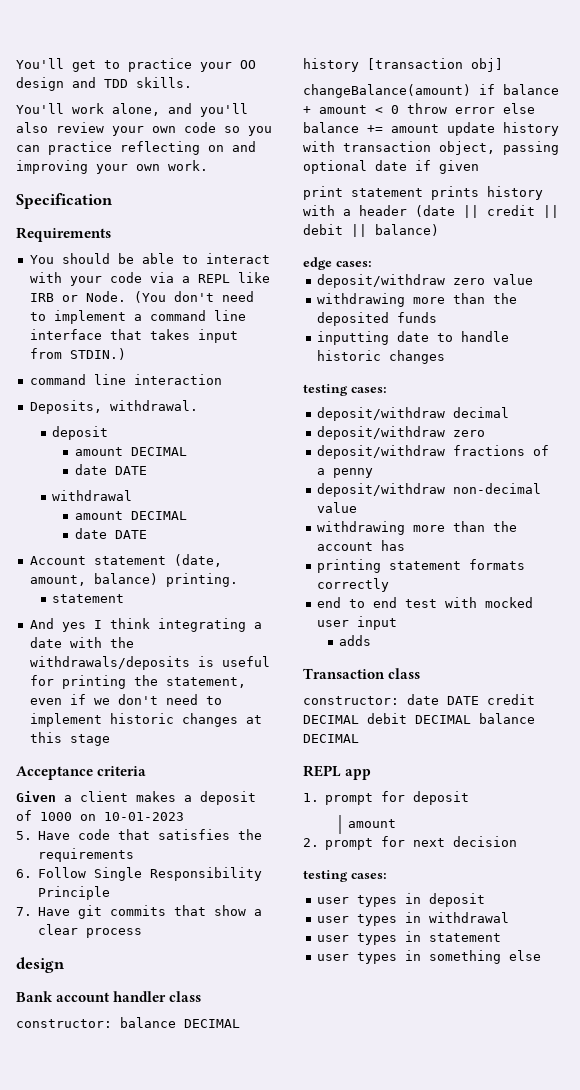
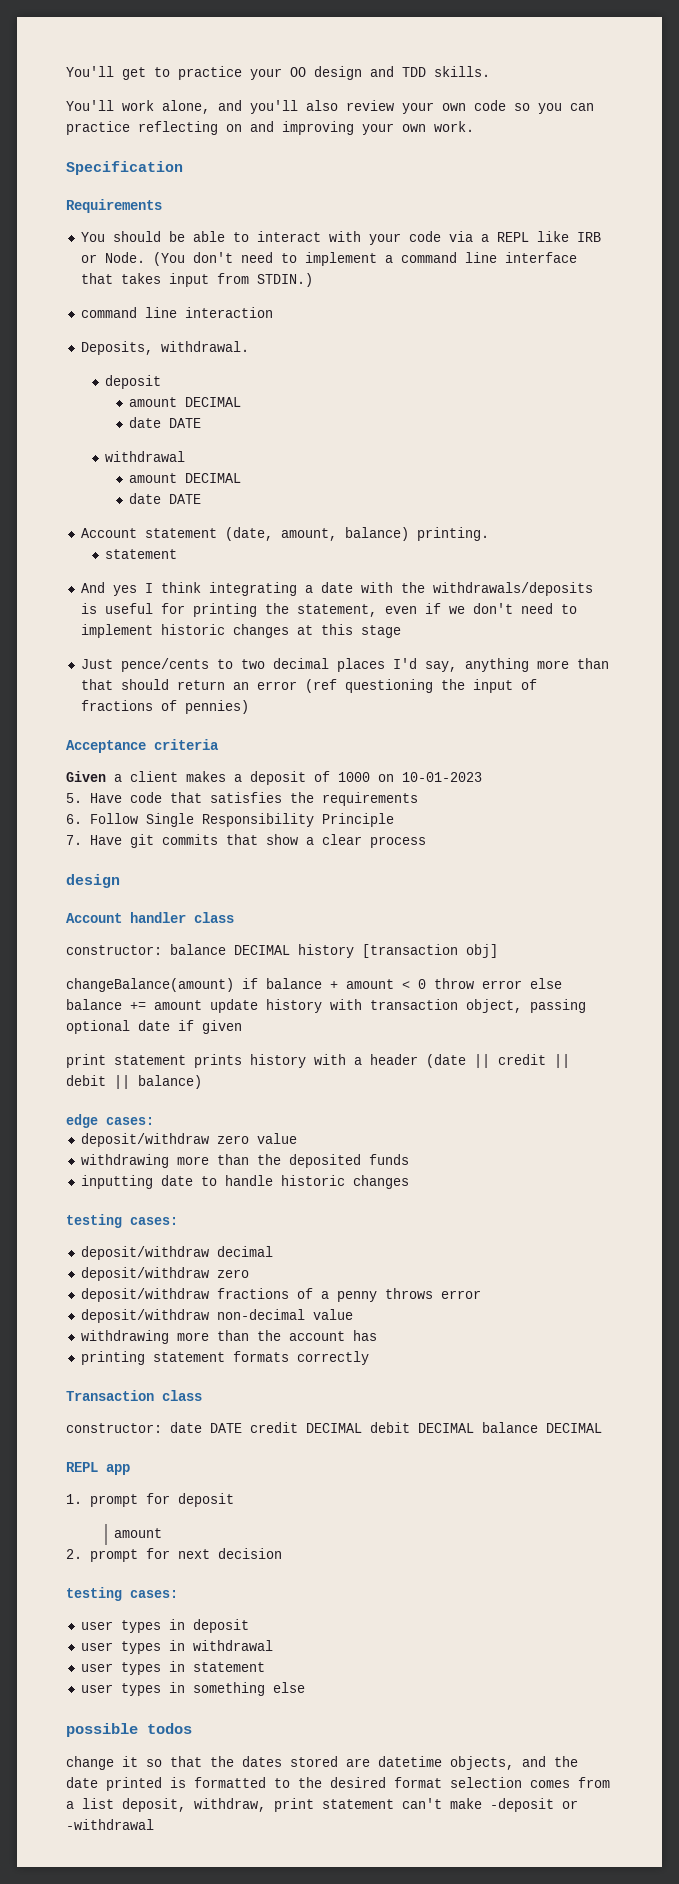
+ Just pence/cents to two decimal places I'd say, anything more than that should return an error (ref questioning the input of fractions of pennies)
- Bank account handler class
+ Account handler class
- deposit/withdraw fractions of a penny
+ deposit/withdraw fractions of a penny throws error
- end to end test with mocked user input
- adds
+ possible todos
+ change it so that the dates stored are datetime objects, and the date printed is formatted to the desired format selection comes from a list deposit, withdraw, print statement can't make -deposit or -withdrawal

